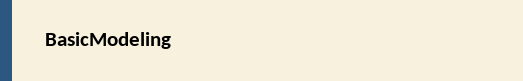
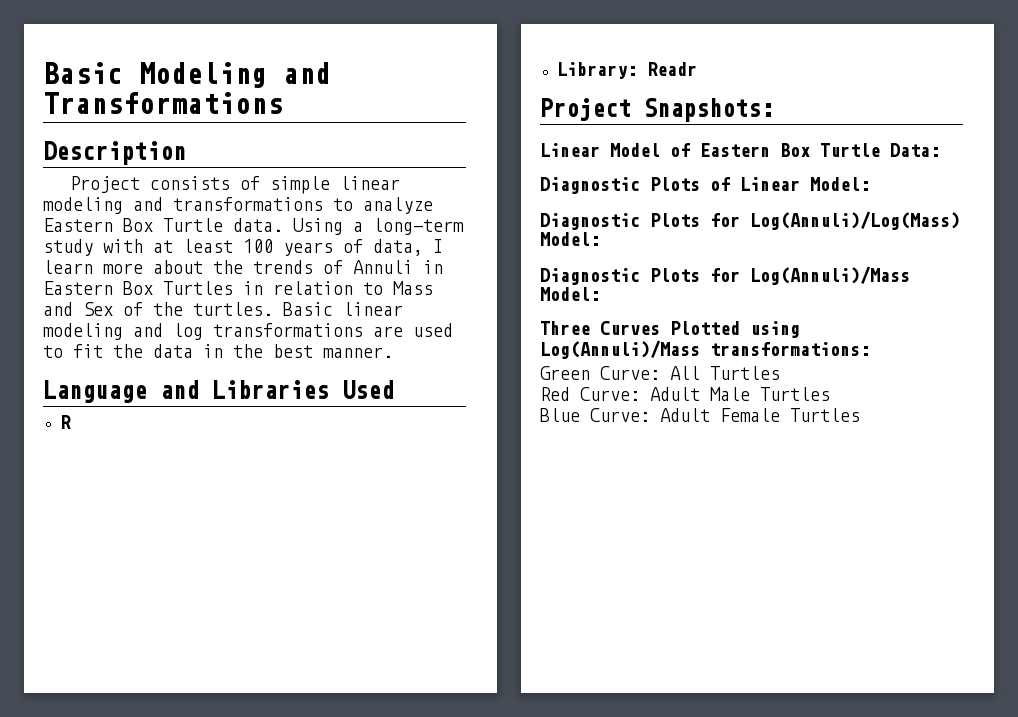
- BasicModeling
+ Basic Modeling and Transformations
+ Description
+ Project consists of simple linear modeling and transformations to analyze Eastern Box Turtle data. Using a long-term study with at least 100 years of data, I learn more about the trends of Annuli in Eastern Box Turtles in relation to Mass and Sex of the turtles. Basic linear modeling and log transformations are used to fit the data in the best manner.
+ Language and Libraries Used
+ R
+ Library: Readr
+ Project Snapshots:
+ Linear Model of Eastern Box Turtle Data:
+ Diagnostic Plots of Linear Model:
+ Diagnostic Plots for Log(Annuli)/Log(Mass) Model:
+ Diagnostic Plots for Log(Annuli)/Mass Model:
+ Three Curves Plotted using Log(Annuli)/Mass transformations:
+ Green Curve: All Turtles
+ Red Curve: Adult Male Turtles
+ Blue Curve: Adult Female Turtles

